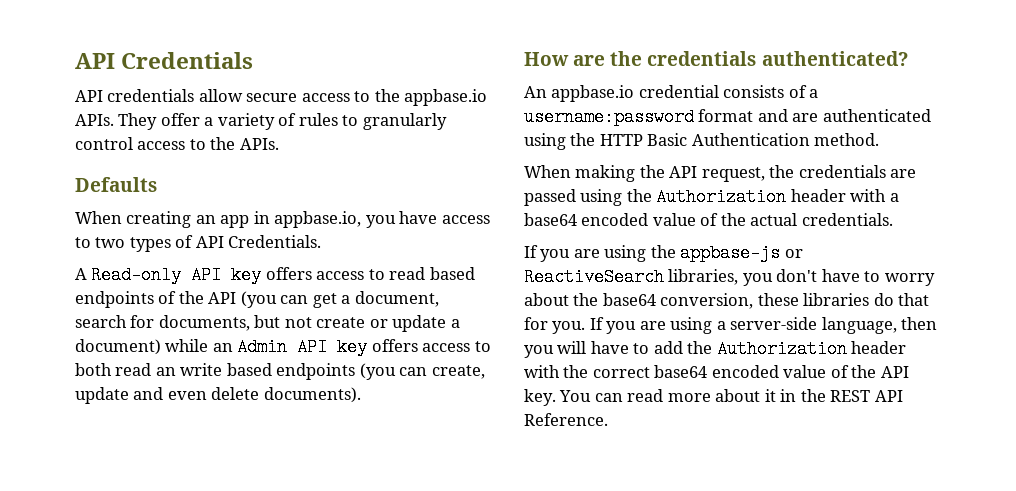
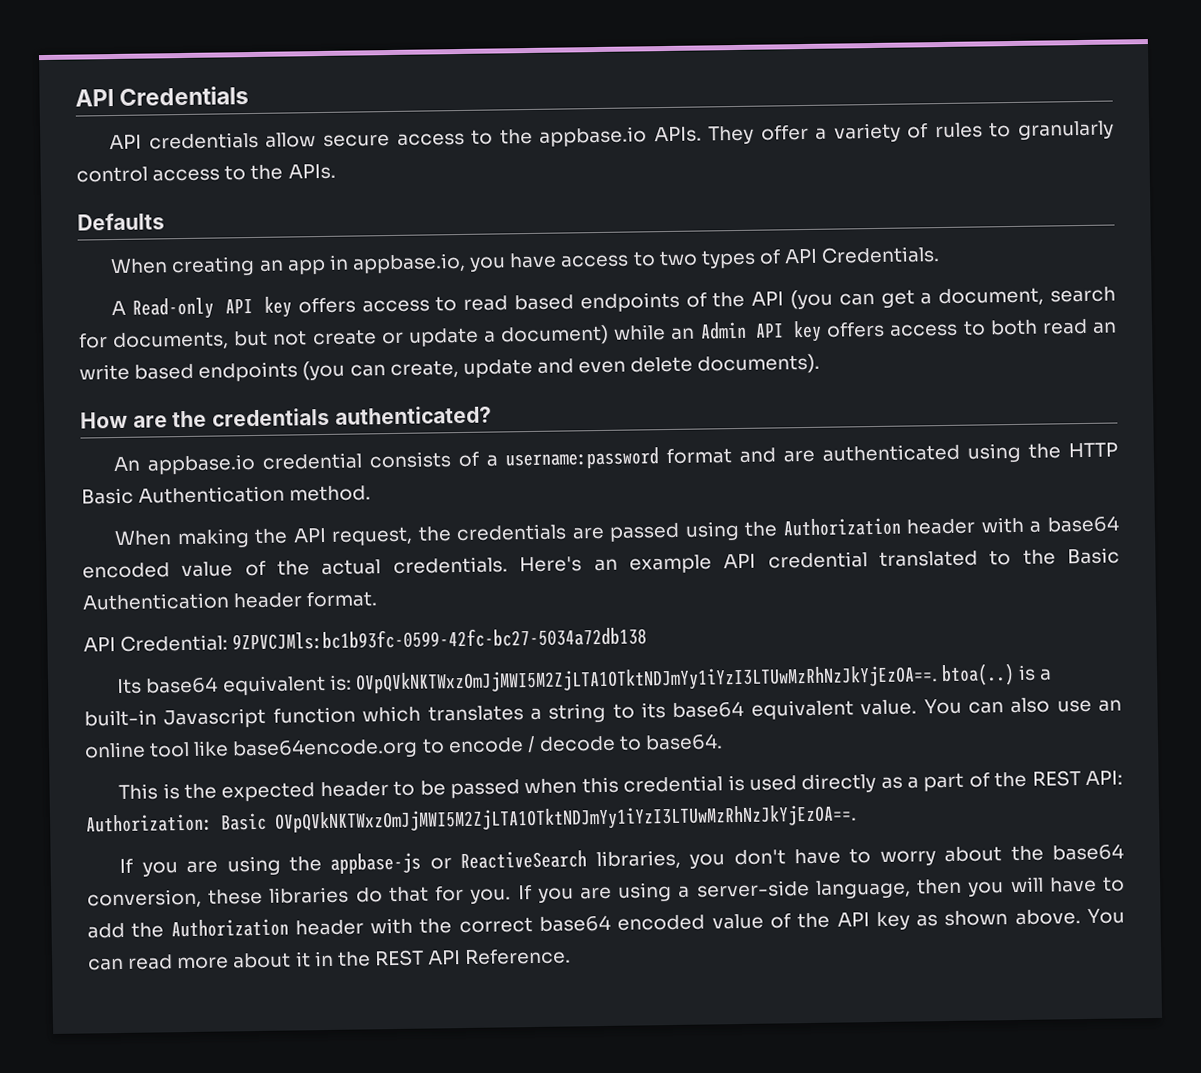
+ Here's an example API credential translated to the Basic Authentication header format.
+ API Credential: 9ZPVCJMls:bc1b93fc-0599-42fc-bc27-5034a72db138
+ Its base64 equivalent is: OVpQVkNKTWxzOmJjMWI5M2ZjLTA1OTktNDJmYy1iYzI3LTUwMzRhNzJkYjEzOA==. btoa(..) is a built-in Javascript function which translates a string to its base64 equivalent value. You can also use an online tool like base64encode.org to encode / decode to base64.
+ This is the expected header to be passed when this credential is used directly as a part of the REST API: Authorization: Basic OVpQVkNKTWxzOmJjMWI5M2ZjLTA1OTktNDJmYy1iYzI3LTUwMzRhNzJkYjEzOA==.
- If you are using a server-side language, then you will have to add the Authorization header with the correct base64 encoded value of the API key.
+ If you are using a server-side language, then you will have to add the Authorization header with the correct base64 encoded value of the API key as shown above.

